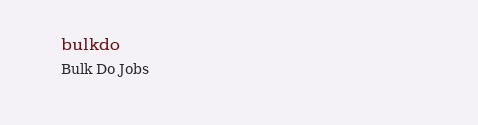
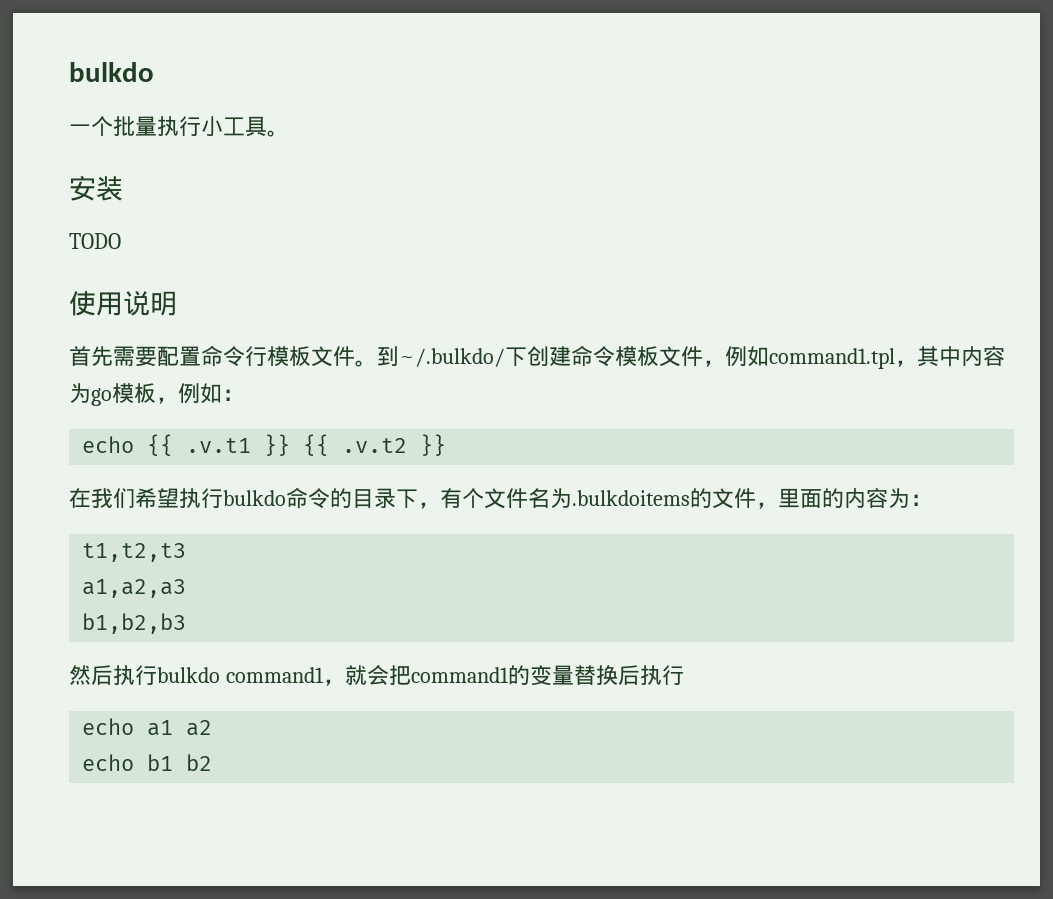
- Bulk Do Jobs
+ 一个批量执行小工具。
+ 安装
+ TODO
+ 使用说明
+ 首先需要配置命令行模板文件。到~/.bulkdo/下创建命令模板文件，例如command1.tpl，其中内容为go模板，例如：
+ echo {{ .v.t1 }} {{ .v.t2 }}
+ 在我们希望执行bulkdo命令的目录下，有个文件名为.bulkdoitems的文件，里面的内容为：
+ t1,t2,t3
+ a1,a2,a3
+ b1,b2,b3
+ 然后执行bulkdo command1，就会把command1的变量替换后执行
+ echo a1 a2
+ echo b1 b2

